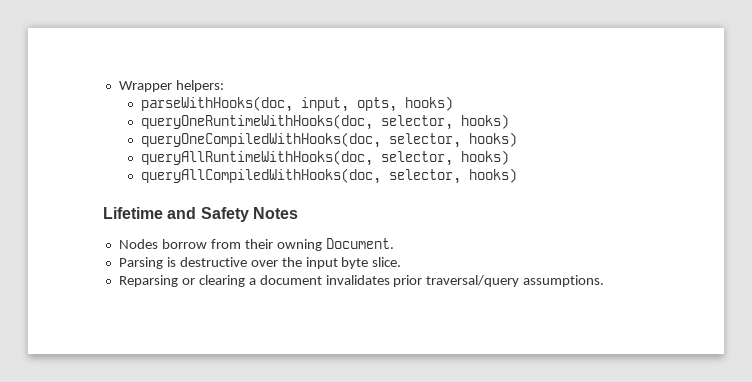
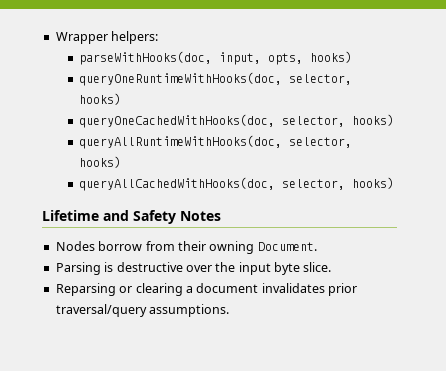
- queryOneCompiledWithHooks(doc, selector, hooks)
+ queryOneCachedWithHooks(doc, selector, hooks)
- queryAllCompiledWithHooks(doc, selector, hooks)
+ queryAllCachedWithHooks(doc, selector, hooks)

